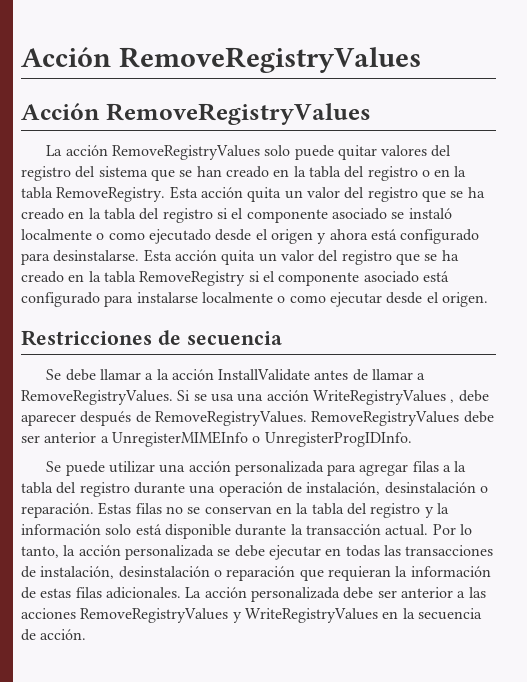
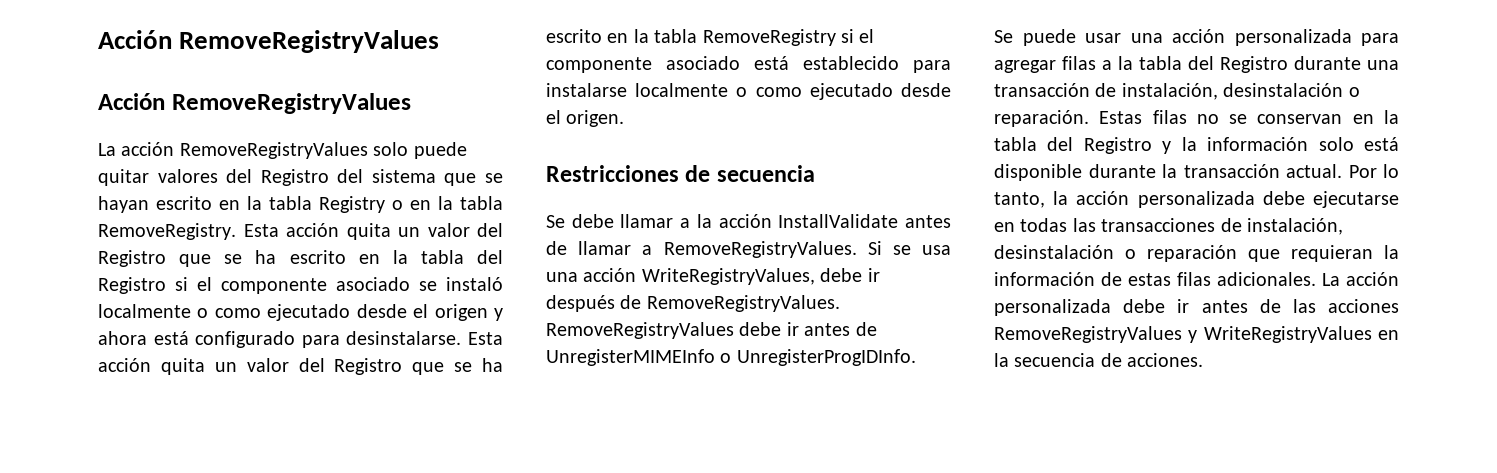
- La acción RemoveRegistryValues solo puede quitar valores del registro del sistema que se han creado en la tabla del registro o en la tabla RemoveRegistry.
+ La acción RemoveRegistryValues solo puede quitar valores del Registro del sistema que se hayan escrito en la tabla Registry o en la tabla RemoveRegistry.
- Esta acción quita un valor del registro que se ha creado en la tabla del registro si el componente asociado se instaló localmente o como ejecutado desde el origen y ahora está configurado para desinstalarse.
+ Esta acción quita un valor del Registro que se ha escrito en la tabla del Registro si el componente asociado se instaló localmente o como ejecutado desde el origen y ahora está configurado para desinstalarse.
- Esta acción quita un valor del registro que se ha creado en la tabla RemoveRegistry si el componente asociado está configurado para instalarse localmente o como ejecutar desde el origen.
+ Esta acción quita un valor del Registro que se ha escrito en la tabla RemoveRegistry si el componente asociado está establecido para instalarse localmente o como ejecutado desde el origen.
- Si se usa una acción WriteRegistryValues , debe aparecer después de RemoveRegistryValues.
+ Si se usa una acción WriteRegistryValues, debe ir después de RemoveRegistryValues.
- RemoveRegistryValues debe ser anterior a UnregisterMIMEInfo o UnregisterProgIDInfo.
+ RemoveRegistryValues debe ir antes de UnregisterMIMEInfo o UnregisterProgIDInfo.
- Se puede utilizar una acción personalizada para agregar filas a la tabla del registro durante una operación de instalación, desinstalación o reparación.
+ Se puede usar una acción personalizada para agregar filas a la tabla del Registro durante una transacción de instalación, desinstalación o reparación.
- Estas filas no se conservan en la tabla del registro y la información solo está disponible durante la transacción actual.
+ Estas filas no se conservan en la tabla del Registro y la información solo está disponible durante la transacción actual.
- Por lo tanto, la acción personalizada se debe ejecutar en todas las transacciones de instalación, desinstalación o reparación que requieran la información de estas filas adicionales.
+ Por lo tanto, la acción personalizada debe ejecutarse en todas las transacciones de instalación, desinstalación o reparación que requieran la información de estas filas adicionales.
- La acción personalizada debe ser anterior a las acciones RemoveRegistryValues y WriteRegistryValues en la secuencia de acción.
+ La acción personalizada debe ir antes de las acciones RemoveRegistryValues y WriteRegistryValues en la secuencia de acciones.

